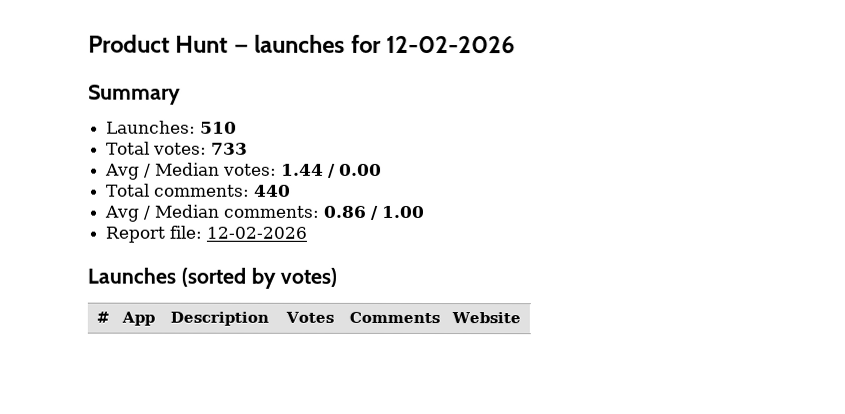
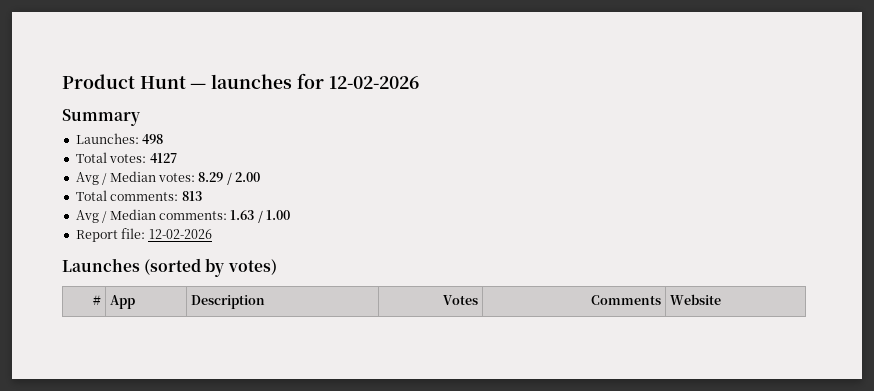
- Launches: 510
+ Launches: 498
- Total votes: 733
+ Total votes: 4127
- Avg / Median votes: 1.44 / 0.00
+ Avg / Median votes: 8.29 / 2.00
- Total comments: 440
+ Total comments: 813
- Avg / Median comments: 0.86 / 1.00
+ Avg / Median comments: 1.63 / 1.00

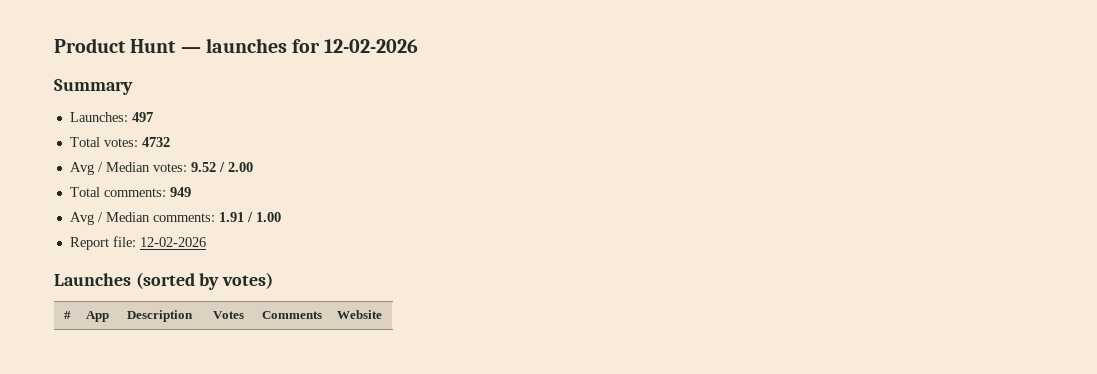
- Launches: 498
+ Launches: 497
- Total votes: 4127
+ Total votes: 4732
- Avg / Median votes: 8.29 / 2.00
+ Avg / Median votes: 9.52 / 2.00
- Total comments: 813
+ Total comments: 949
- Avg / Median comments: 1.63 / 1.00
+ Avg / Median comments: 1.91 / 1.00

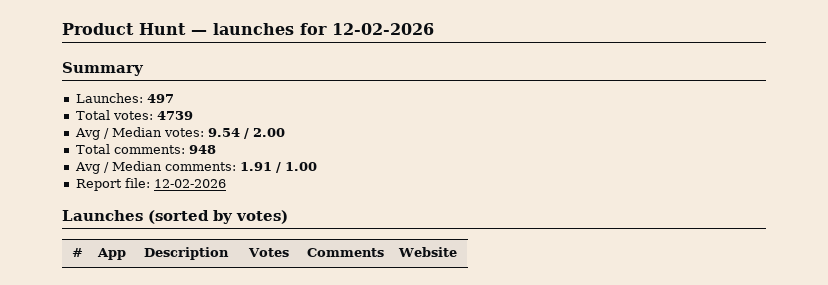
- Total votes: 4732
+ Total votes: 4739
- Avg / Median votes: 9.52 / 2.00
+ Avg / Median votes: 9.54 / 2.00
- Total comments: 949
+ Total comments: 948

